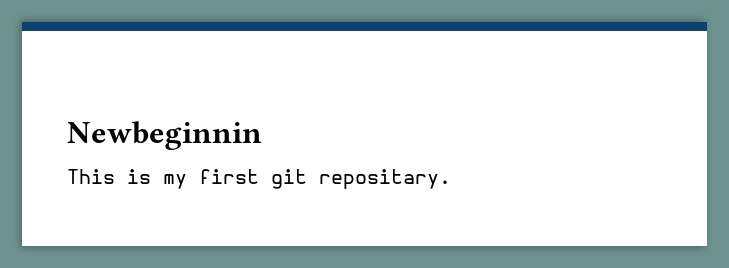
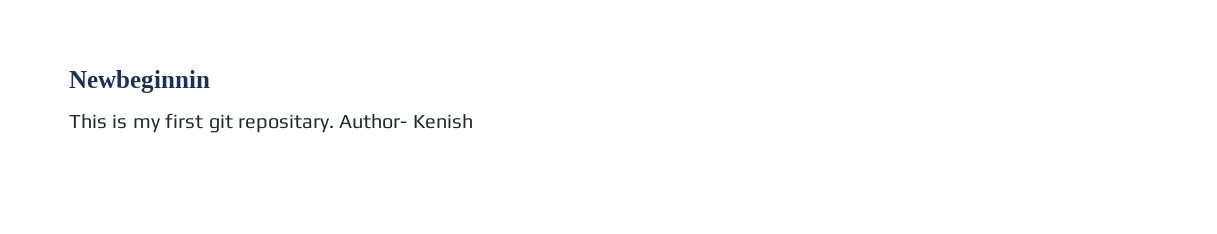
+ Author- Kenish

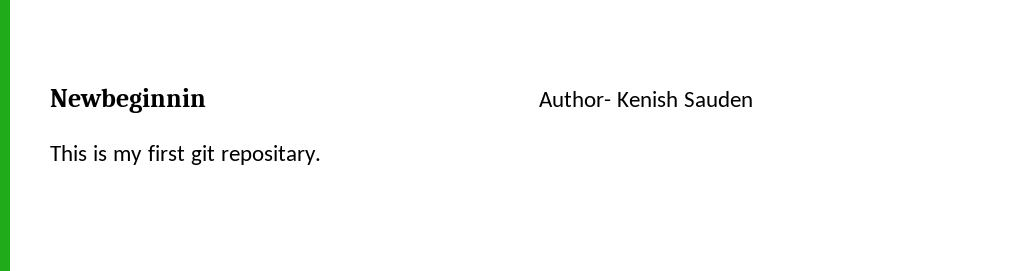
- This is my first git repositary. Author- Kenish
+ This is my first git repositary.
+ Author- Kenish Sauden

